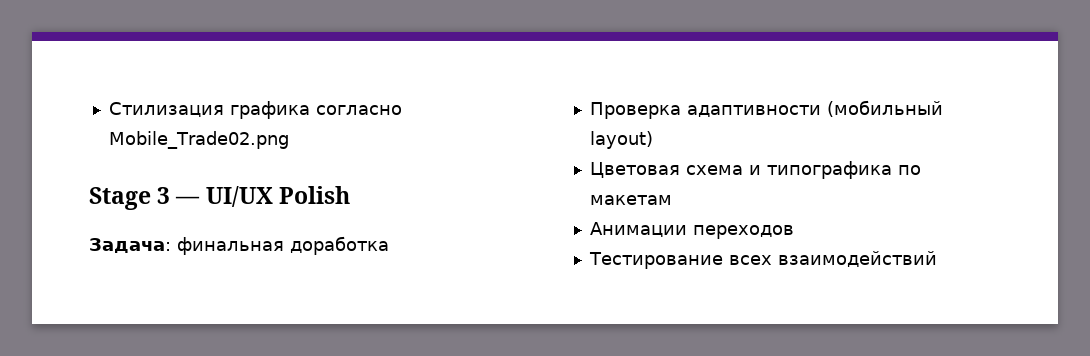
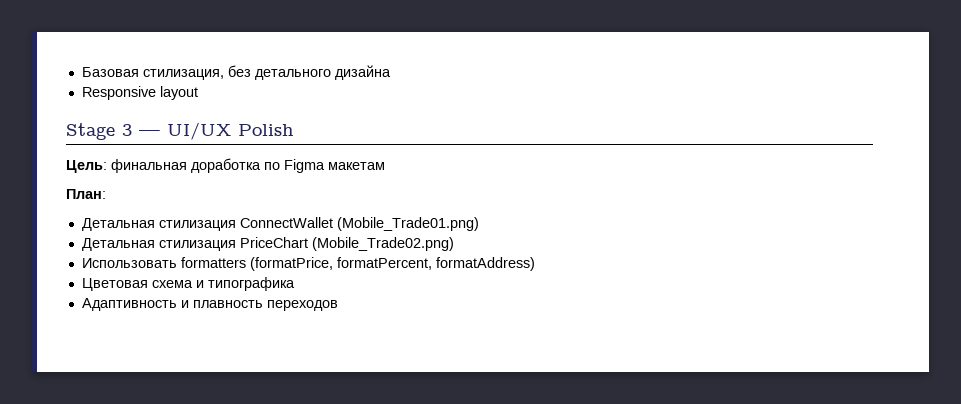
- Стилизация графика согласно Mobile_Trade02.png
+ Базовая стилизация, без детального дизайна
+ Responsive layout
- Задача: финальная доработка
- Проверка адаптивности (мобильный layout)
- Цветовая схема и типографика по макетам
- Анимации переходов
- Тестирование всех взаимодействий
+ Цель: финальная доработка по Figma макетам
+ План:
+ Детальная стилизация ConnectWallet (Mobile_Trade01.png)
+ Детальная стилизация PriceChart (Mobile_Trade02.png)
+ Использовать formatters (formatPrice, formatPercent, formatAddress)
+ Цветовая схема и типографика
+ Адаптивность и плавность переходов

